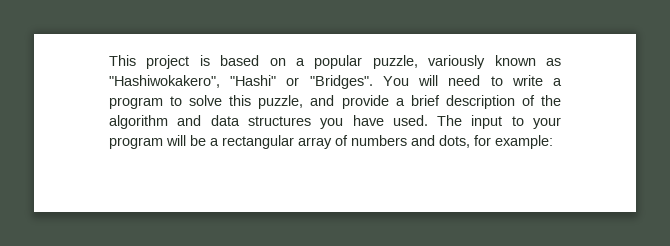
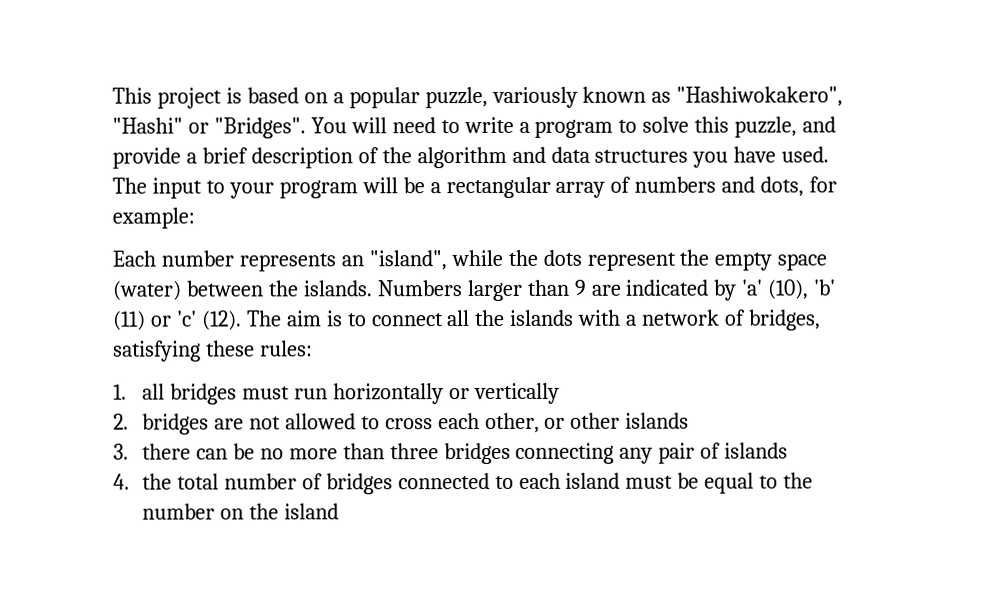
+ Each number represents an "island", while the dots represent the empty space (water) between the islands. Numbers larger than 9 are indicated by 'a' (10), 'b' (11) or 'c' (12). The aim is to connect all the islands with a network of bridges, satisfying these rules:
+ 1. all bridges must run horizontally or vertically
+ 2. bridges are not allowed to cross each other, or other islands
+ 3. there can be no more than three bridges connecting any pair of islands
+ 4. the total number of bridges connected to each island must be equal to the number on the island

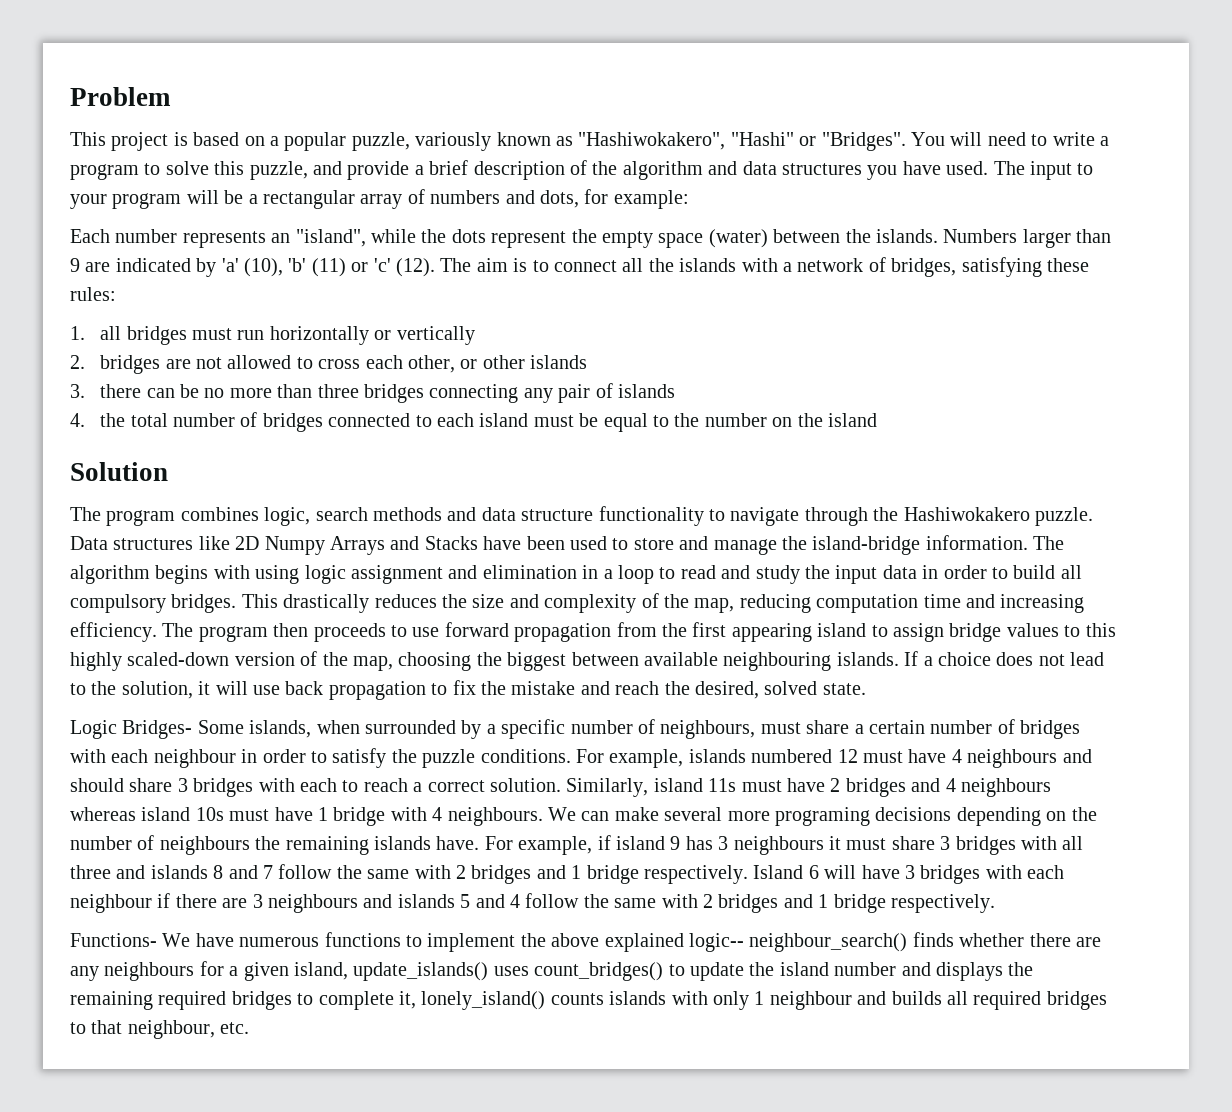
+ Problem
+ Solution
+ The program combines logic, search methods and data structure functionality to navigate through the Hashiwokakero puzzle. Data structures like 2D Numpy Arrays and Stacks have been used to store and manage the island-bridge information. The algorithm begins with using logic assignment and elimination in a loop to read and study the input data in order to build all compulsory bridges. This drastically reduces the size and complexity of the map, reducing computation time and increasing efficiency. The program then proceeds to use forward propagation from the first appearing island to assign bridge values to this highly scaled-down version of the map, choosing the biggest between available neighbouring islands. If a choice does not lead to the solution, it will use back propagation to fix the mistake and reach the desired, solved state.
+ Logic Bridges- Some islands, when surrounded by a specific number of neighbours, must share a certain number of bridges with each neighbour in order to satisfy the puzzle conditions. For example, islands numbered 12 must have 4 neighbours and should share 3 bridges with each to reach a correct solution. Similarly, island 11s must have 2 bridges and 4 neighbours whereas island 10s must have 1 bridge with 4 neighbours. We can make several more programing decisions depending on the number of neighbours the remaining islands have. For example, if island 9 has 3 neighbours it must share 3 bridges with all three and islands 8 and 7 follow the same with 2 bridges and 1 bridge respectively. Island 6 will have 3 bridges with each neighbour if there are 3 neighbours and islands 5 and 4 follow the same with 2 bridges and 1 bridge respectively.
+ Functions- We have numerous functions to implement the above explained logic-- neighbour_search() finds whether there are any neighbours for a given island, update_islands() uses count_bridges() to update the island number and displays the remaining required bridges to complete it, lonely_island() counts islands with only 1 neighbour and builds all required bridges to that neighbour, etc.

